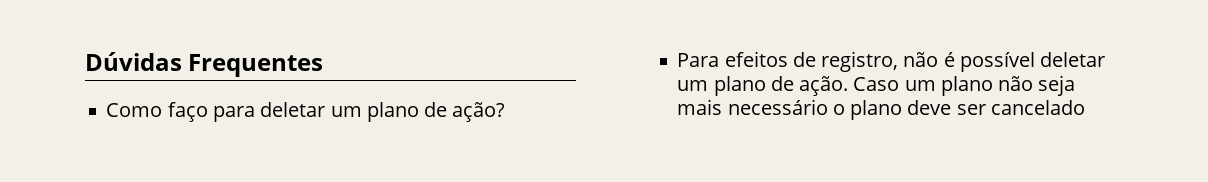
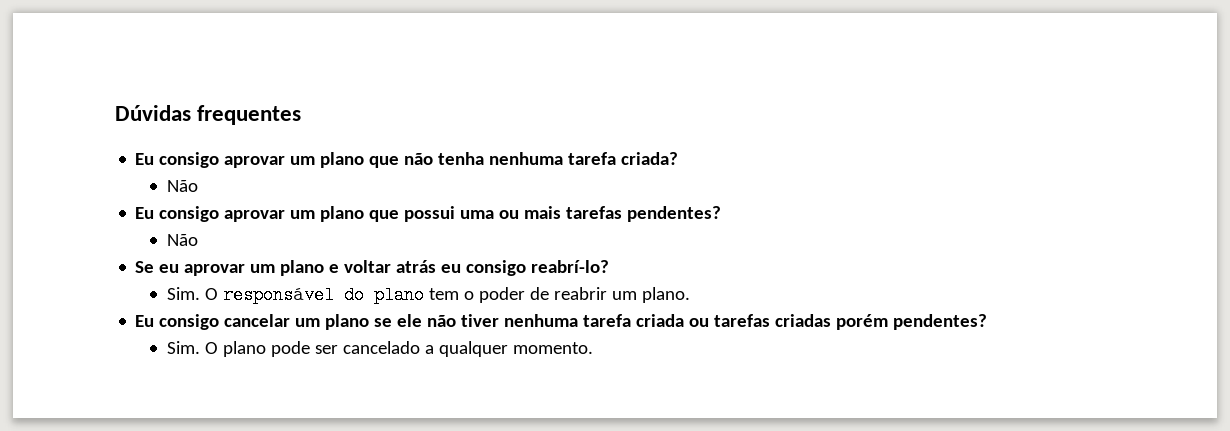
- Dúvidas Frequentes
- Como faço para deletar um plano de ação?
- Para efeitos de registro, não é possível deletar um plano de ação. Caso um plano não seja mais necessário o plano deve ser cancelado
+ Dúvidas frequentes
+ Eu consigo aprovar um plano que não tenha nenhuma tarefa criada?
+ Não
+ Eu consigo aprovar um plano que possui uma ou mais tarefas pendentes?
+ Não
+ Se eu aprovar um plano e voltar atrás eu consigo reabrí-lo?
+ Sim. O responsável do plano tem o poder de reabrir um plano.
+ Eu consigo cancelar um plano se ele não tiver nenhuma tarefa criada ou tarefas criadas porém pendentes?
+ Sim. O plano pode ser cancelado a qualquer momento.

